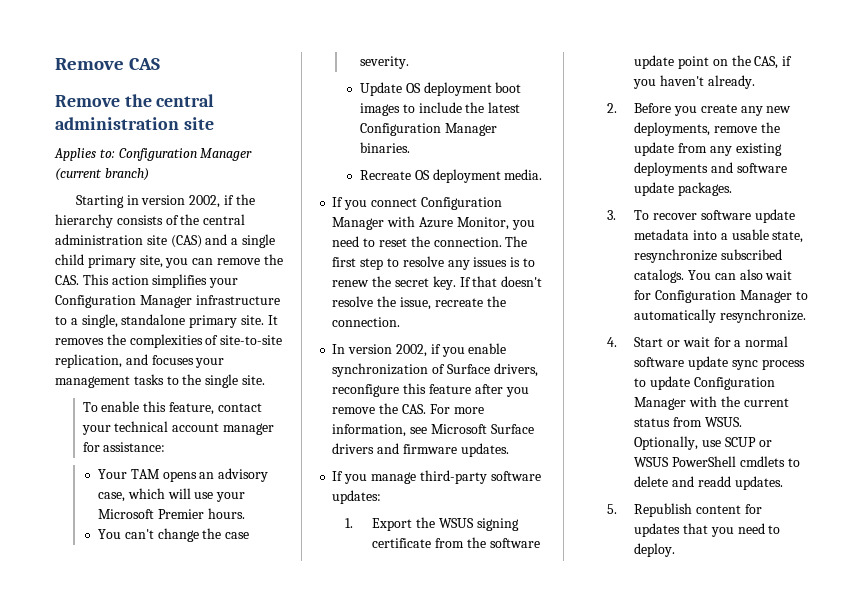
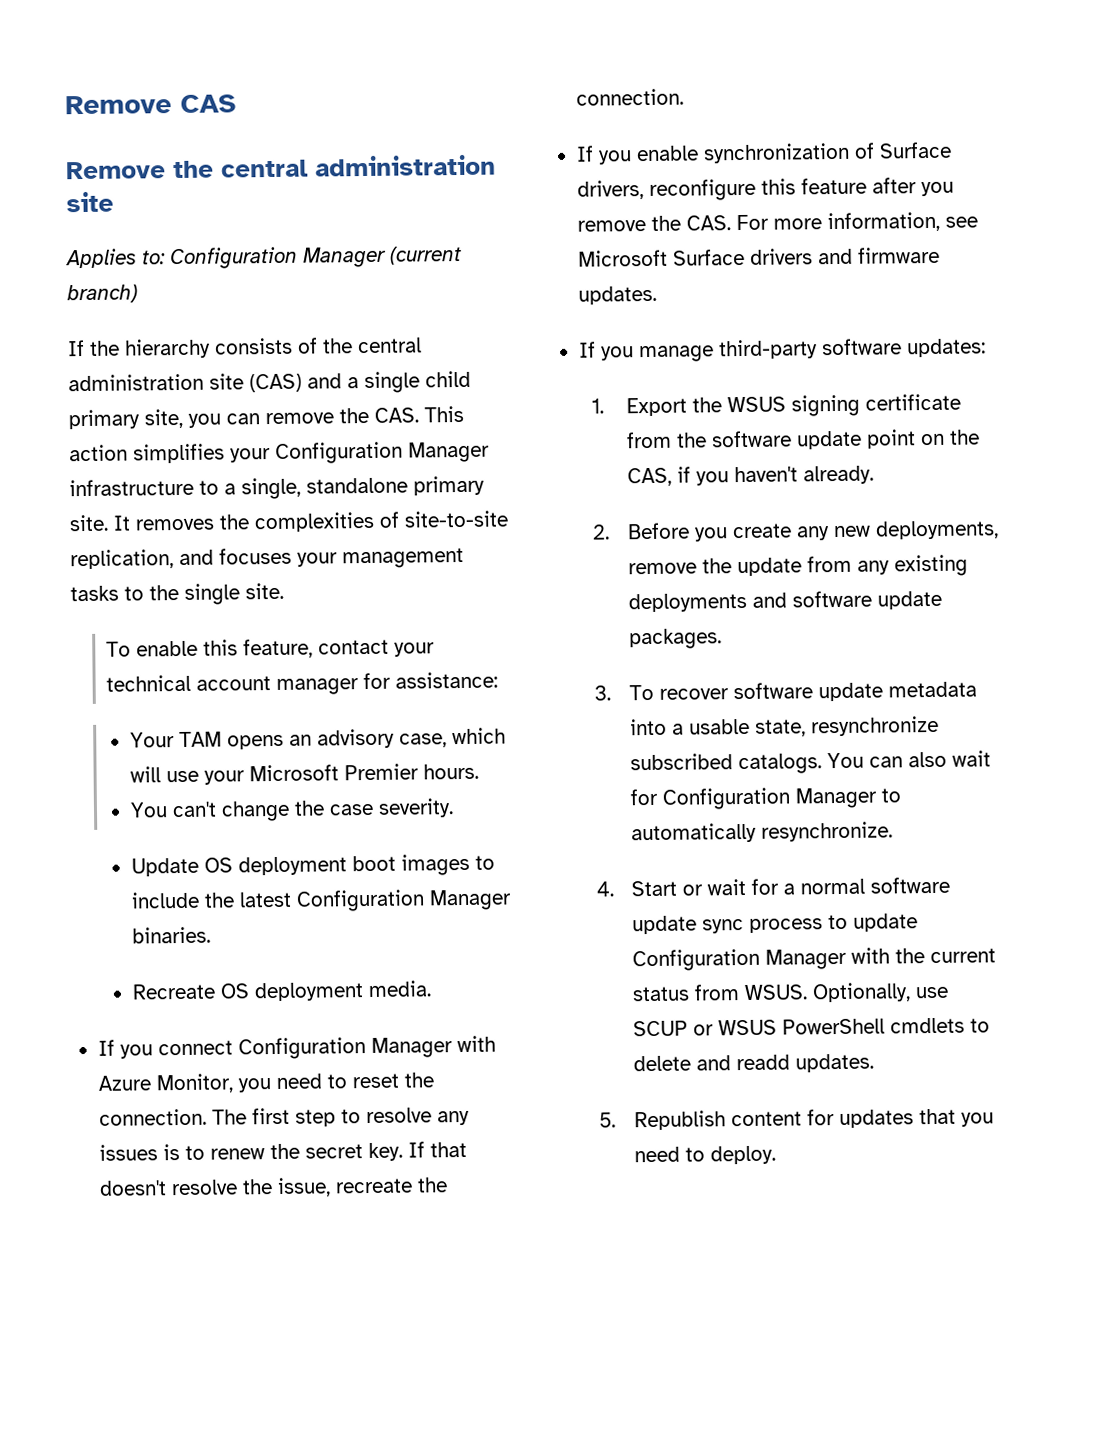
- Starting in version 2002, if the hierarchy consists of the central administration site (CAS) and a single child primary site, you can remove the CAS. This action simplifies your Configuration Manager infrastructure to a single, standalone primary site.
+ If the hierarchy consists of the central administration site (CAS) and a single child primary site, you can remove the CAS. This action simplifies your Configuration Manager infrastructure to a single, standalone primary site.
- In version 2002, if you enable synchronization of Surface drivers, reconfigure this feature after you remove the CAS. For more information, see Microsoft Surface drivers and firmware updates.
+ If you enable synchronization of Surface drivers, reconfigure this feature after you remove the CAS. For more information, see Microsoft Surface drivers and firmware updates.

